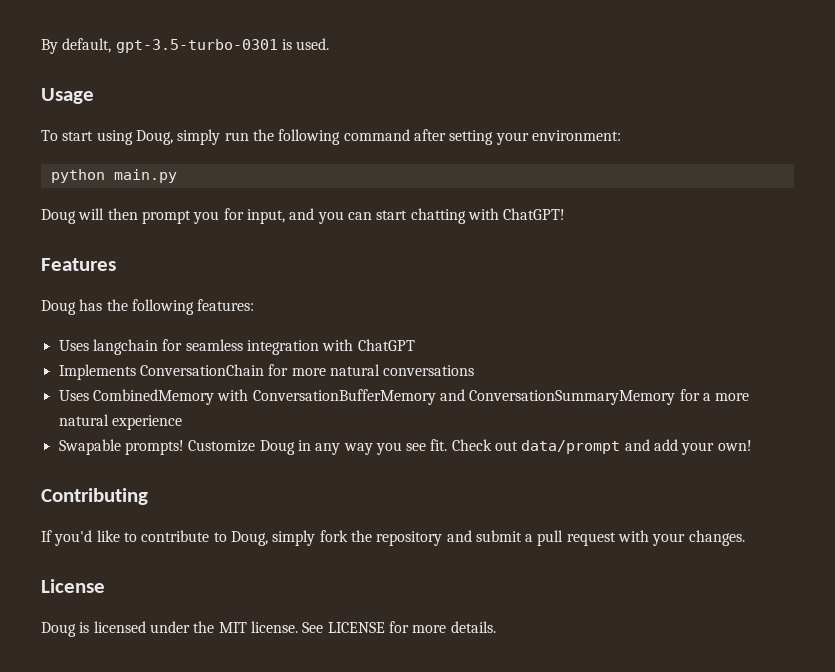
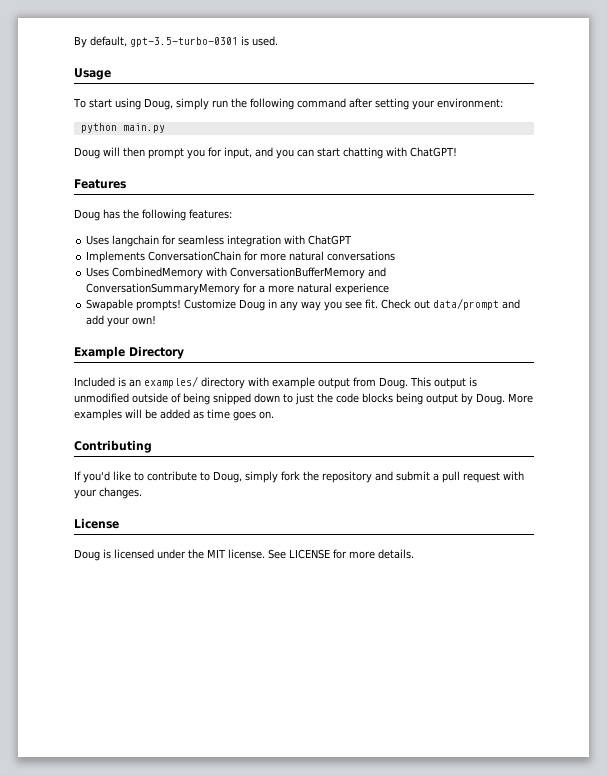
+ Example Directory
+ Included is an examples/ directory with example output from Doug. This output is unmodified outside of being snipped down to just the code blocks being output by Doug. More examples will be added as time goes on.

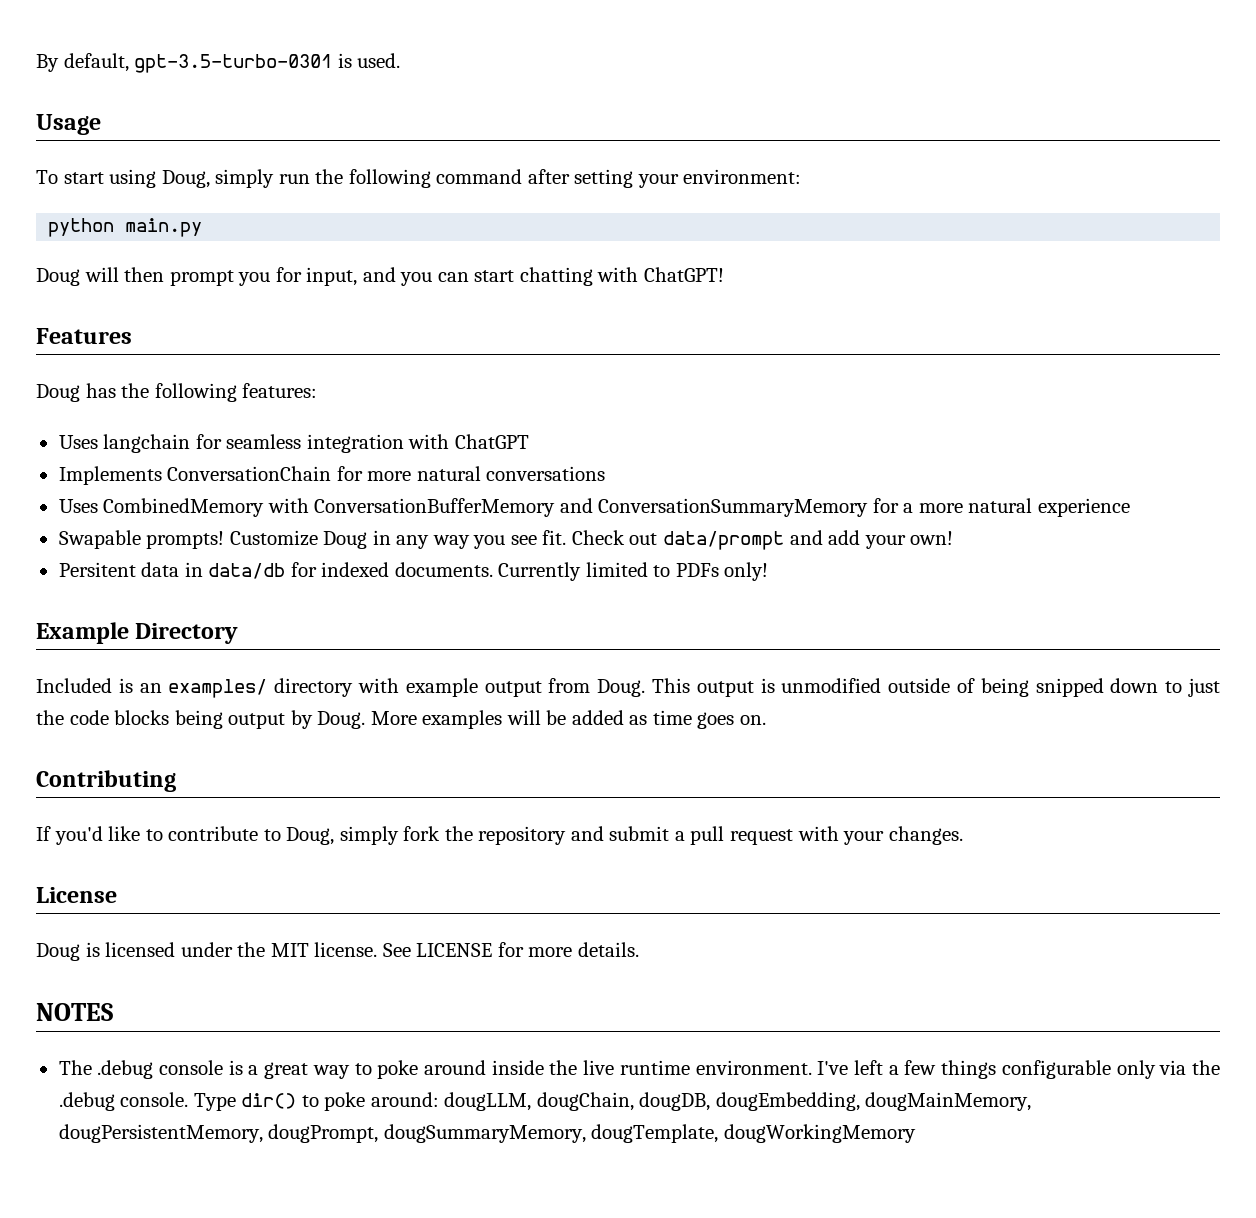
+ Persitent data in data/db for indexed documents. Currently limited to PDFs only!
+ NOTES
+ The .debug console is a great way to poke around inside the live runtime environment. I've left a few things configurable only via the .debug console. Type dir() to poke around: dougLLM, dougChain, dougDB, dougEmbedding, dougMainMemory, dougPersistentMemory, dougPrompt, dougSummaryMemory, dougTemplate, dougWorkingMemory

